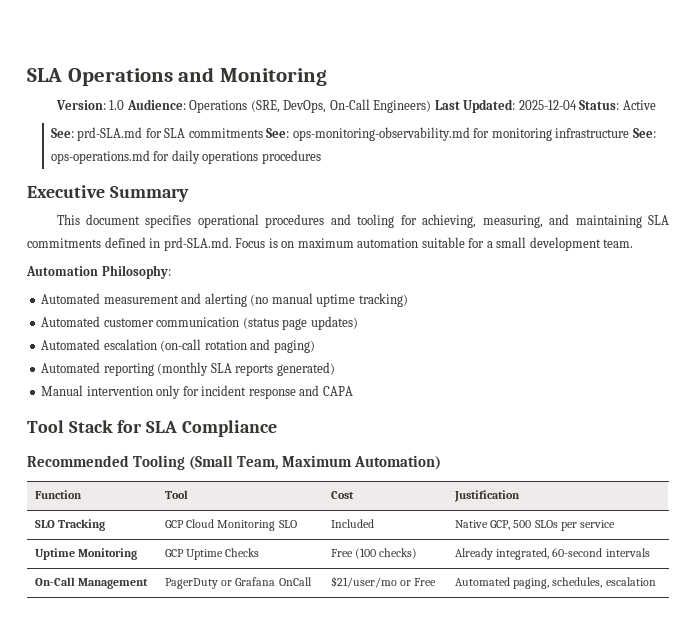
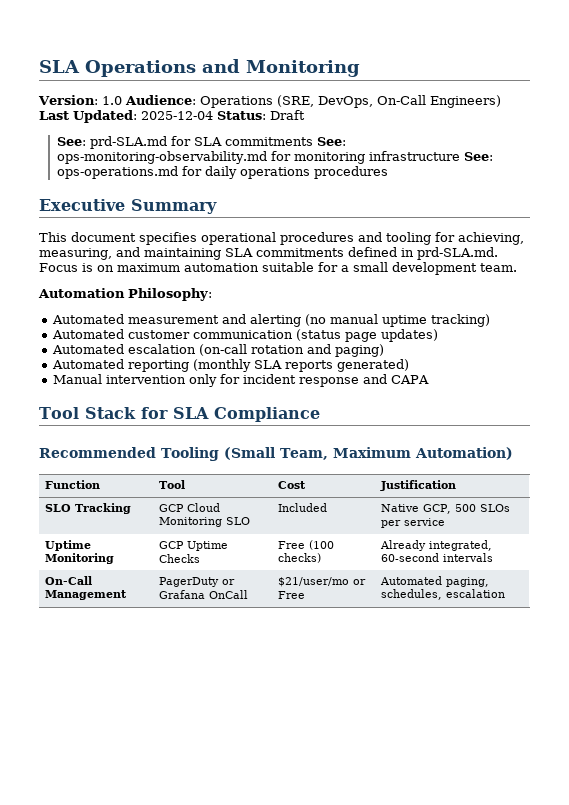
- Version: 1.0 Audience: Operations (SRE, DevOps, On-Call Engineers) Last Updated: 2025-12-04 Status: Active
+ Version: 1.0 Audience: Operations (SRE, DevOps, On-Call Engineers) Last Updated: 2025-12-04 Status: Draft

